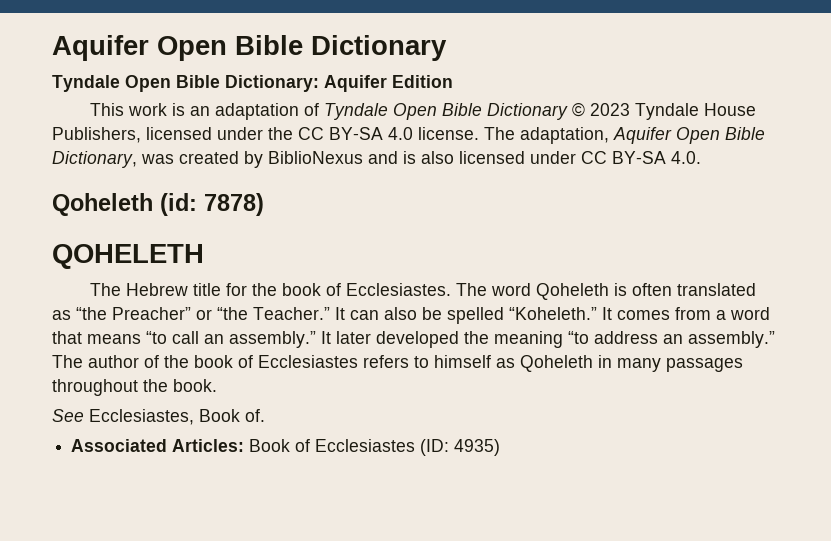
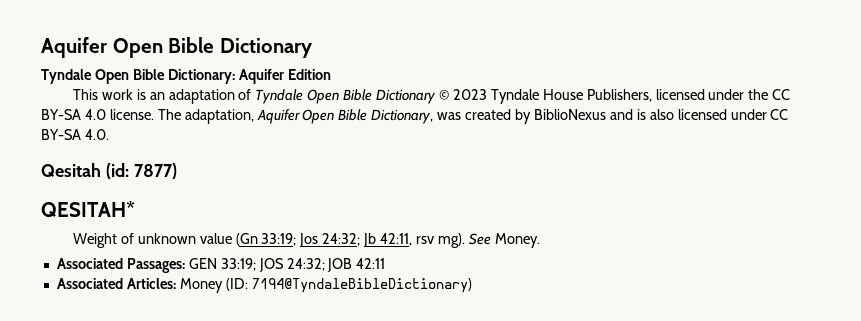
- Qoheleth (id: 7878)
- QOHELETH
- The Hebrew title for the book of Ecclesiastes. The word Qoheleth is often translated as “the Preacher” or “the Teacher.” It can also be spelled “Koheleth.” It comes from a word that means “to call an assembly.” It later developed the meaning “to address an assembly.” The author of the book of Ecclesiastes refers to himself as Qoheleth in many passages throughout the book.
- See Ecclesiastes, Book of.
- Associated Articles: Book of Ecclesiastes (ID: 4935)
+ Qesitah (id: 7877)
+ QESITAH*
+ Weight of unknown value (Gn 33:19; Jos 24:32; Jb 42:11, rsv mg). See Money.
+ Associated Passages: GEN 33:19; JOS 24:32; JOB 42:11
+ Associated Articles: Money (ID: 7194@TyndaleBibleDictionary)

